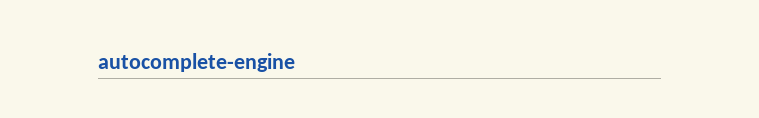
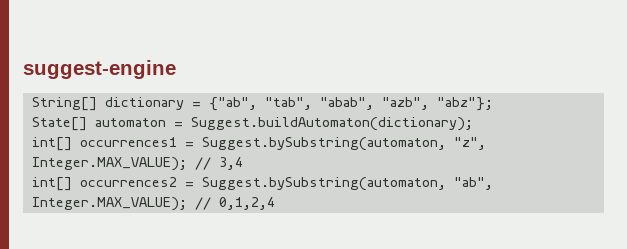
- autocomplete-engine
+ suggest-engine
+ String[] dictionary = {"ab", "tab", "abab", "azb", "abz"};
+ State[] automaton = Suggest.buildAutomaton(dictionary);
+ int[] occurrences1 = Suggest.bySubstring(automaton, "z", Integer.MAX_VALUE); // 3,4
+ int[] occurrences2 = Suggest.bySubstring(automaton, "ab", Integer.MAX_VALUE); // 0,1,2,4

